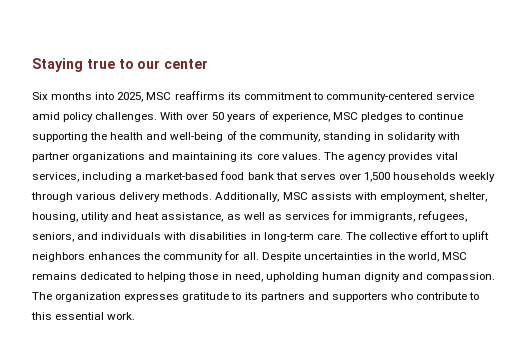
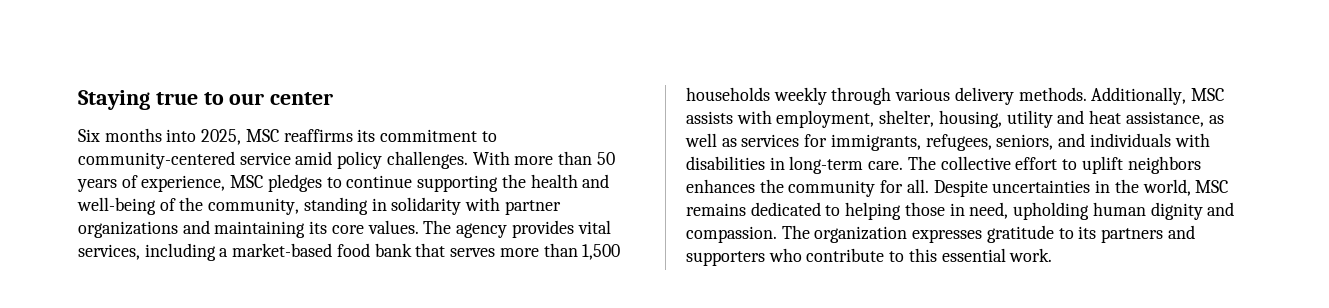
- With over 50 years of experience, MSC pledges to continue supporting the health and well-being of the community, standing in solidarity with partner organizations and maintaining its core values.
+ With more than 50 years of experience, MSC pledges to continue supporting the health and well-being of the community, standing in solidarity with partner organizations and maintaining its core values.
- The agency provides vital services, including a market-based food bank that serves over 1,500 households weekly through various delivery methods.
+ The agency provides vital services, including a market-based food bank that serves more than 1,500 households weekly through various delivery methods.

